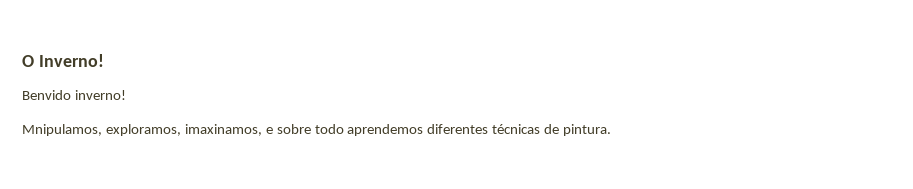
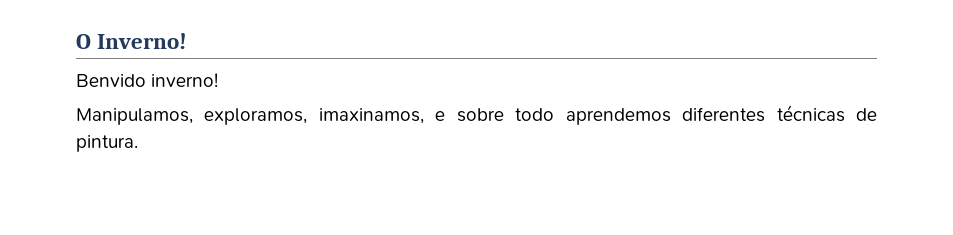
- Mnipulamos, exploramos, imaxinamos, e sobre todo aprendemos diferentes técnicas de pintura.
+ Manipulamos, exploramos, imaxinamos, e sobre todo aprendemos diferentes técnicas de pintura.

